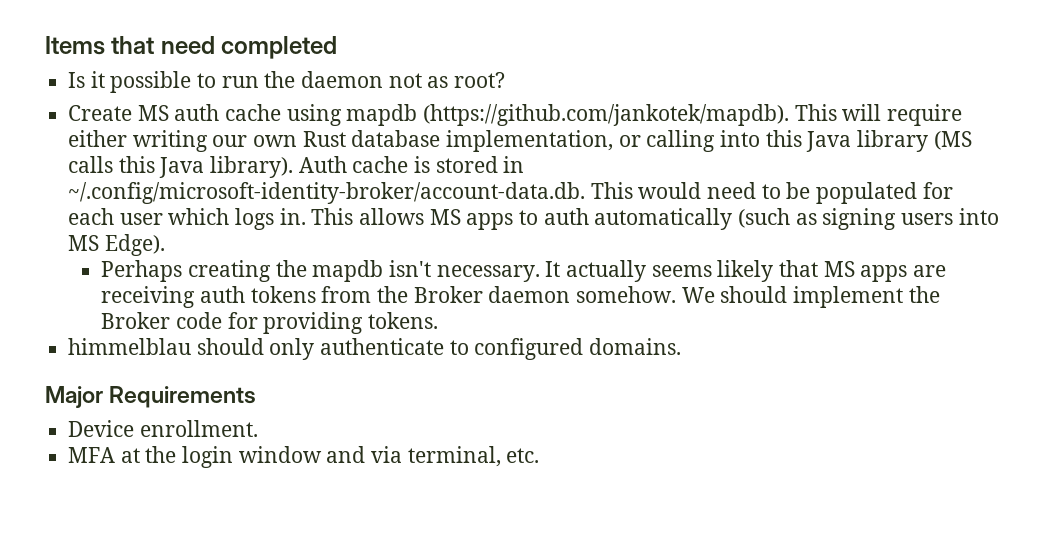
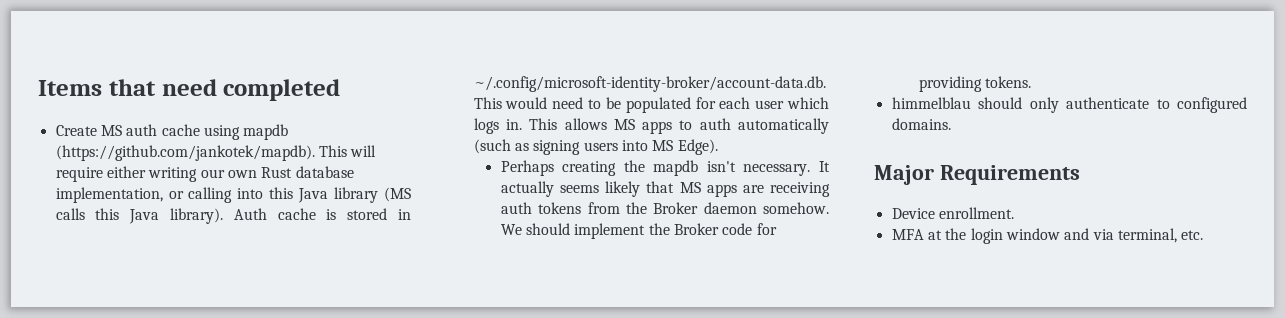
- Is it possible to run the daemon not as root?

